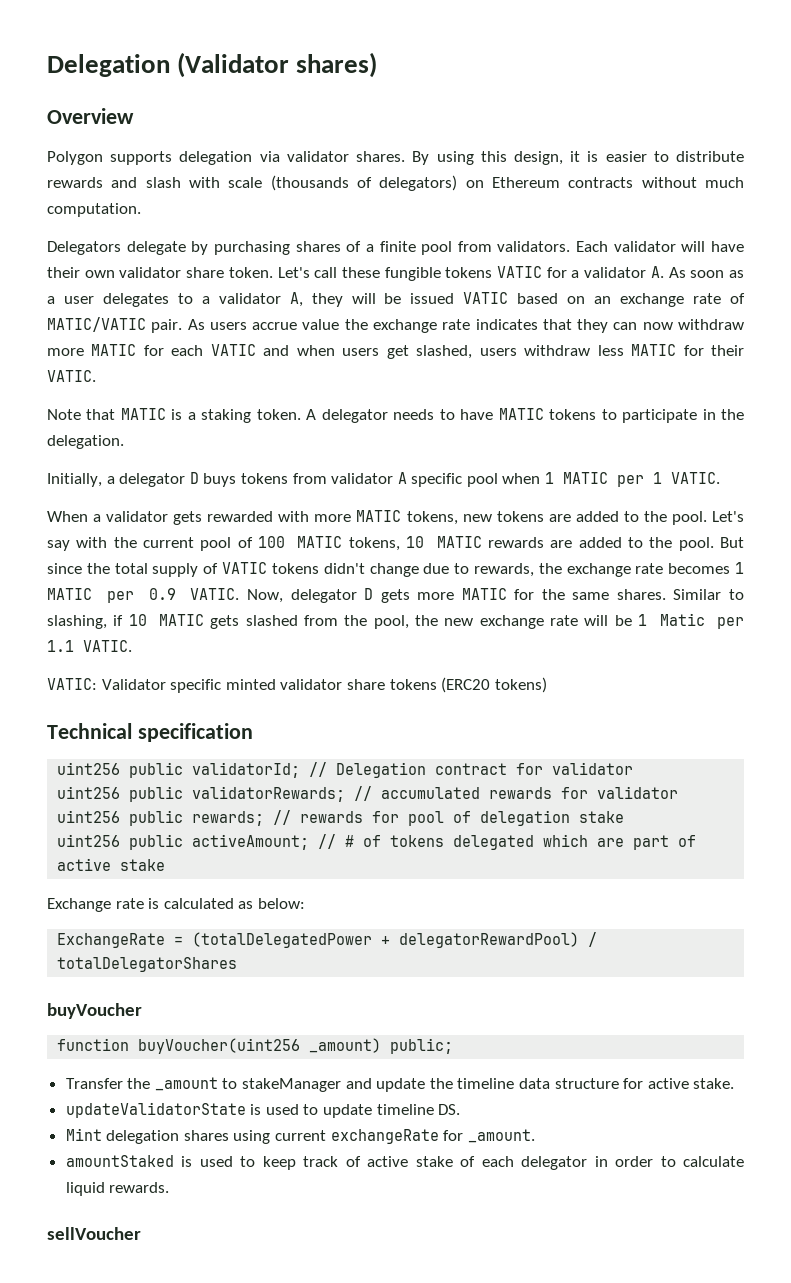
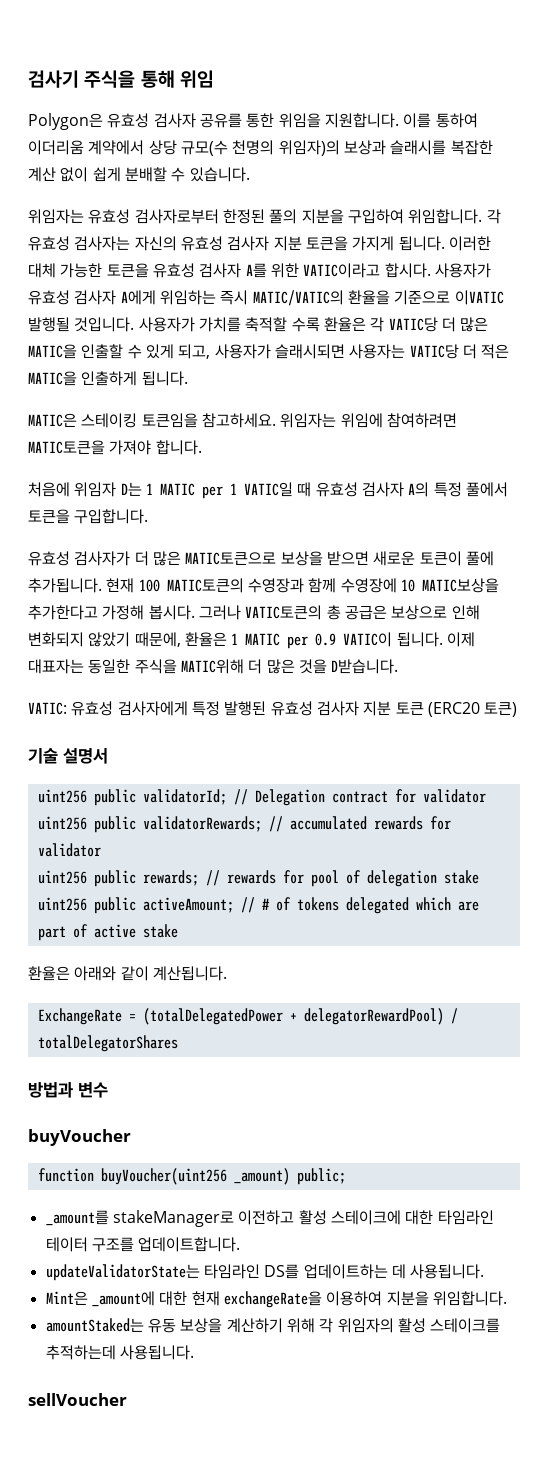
- Delegation (Validator shares)
- Overview
- Polygon supports delegation via validator shares. By using this design, it is easier to distribute rewards and slash with scale (thousands of delegators) on Ethereum contracts without much computation.
- Delegators delegate by purchasing shares of a finite pool from validators. Each validator will have their own validator share token. Let's call these fungible tokens VATIC for a validator A. As soon as a user delegates to a validator A, they will be issued VATIC based on an exchange rate of MATIC/VATIC pair. As users accrue value the exchange rate indicates that they can now withdraw more MATIC for each VATIC and when users get slashed, users withdraw less MATIC for their VATIC.
- Note that MATIC is a staking token. A delegator needs to have MATIC tokens to participate in the delegation.
- Initially, a delegator D buys tokens from validator A specific pool when 1 MATIC per 1 VATIC.
- When a validator gets rewarded with more MATIC tokens, new tokens are added to the pool. Let's say with the current pool of 100 MATIC tokens, 10 MATIC rewards are added to the pool. But since the total supply of VATIC tokens didn't change due to rewards, the exchange rate becomes 1 MATIC per 0.9 VATIC. Now, delegator D gets more MATIC for the same shares. Similar to slashing, if 10 MATIC gets slashed from the pool, the new exchange rate will be 1 Matic per 1.1 VATIC.
- VATIC: Validator specific minted validator share tokens (ERC20 tokens)
- Technical specification
+ 검사기 주식을 통해 위임
+ Polygon은 유효성 검사자 공유를 통한 위임을 지원합니다. 이를 통하여 이더리움 계약에서 상당 규모(수 천명의 위임자)의 보상과 슬래시를 복잡한 계산 없이 쉽게 분배할 수 있습니다.
+ 위임자는 유효성 검사자로부터 한정된 풀의 지분을 구입하여 위임합니다. 각 유효성 검사자는 자신의 유효성 검사자 지분 토큰을 가지게 됩니다. 이러한 대체 가능한 토큰을 유효성 검사자 A를 위한 VATIC이라고 합시다. 사용자가 유효성 검사자 A에게 위임하는 즉시 MATIC/VATIC의 환율을 기준으로 이VATIC 발행될 것입니다. 사용자가 가치를 축적할 수록 환율은 각 VATIC당 더 많은 MATIC을 인출할 수 있게 되고, 사용자가 슬래시되면 사용자는 VATIC당 더 적은 MATIC을 인출하게 됩니다.
+ MATIC은 스테이킹 토큰임을 참고하세요. 위임자는 위임에 참여하려면 MATIC토큰을 가져야 합니다.
+ 처음에 위임자 D는 1 MATIC per 1 VATIC일 때 유효성 검사자 A의 특정 풀에서 토큰을 구입합니다.
+ 유효성 검사자가 더 많은 MATIC토큰으로 보상을 받으면 새로운 토큰이 풀에 추가됩니다. 현재 100 MATIC토큰의 수영장과 함께 수영장에 10 MATIC보상을 추가한다고 가정해 봅시다. 그러나 VATIC토큰의 총 공급은 보상으로 인해 변화되지 않았기 때문에, 환율은 1 MATIC per 0.9 VATIC이 됩니다. 이제 대표자는 동일한 주식을 MATIC위해 더 많은 것을 D받습니다.
+ VATIC: 유효성 검사자에게 특정 발행된 유효성 검사자 지분 토큰 (ERC20 토큰)
+ 기술 설명서
- Exchange rate is calculated as below:
+ 환율은 아래와 같이 계산됩니다.
+ 방법과 변수
- Transfer the _amount to stakeManager and update the timeline data structure for active stake.
- updateValidatorState is used to update timeline DS.
- Mint delegation shares using current exchangeRate for _amount.
- amountStaked is used to keep track of active stake of each delegator in order to calculate liquid rewards.
+ _amount를 stakeManager로 이전하고 활성 스테이크에 대한 타임라인 테이터 구조를 업데이트합니다.
+ updateValidatorState는 타임라인 DS를 업데이트하는 데 사용됩니다.
+ Mint은 _amount에 대한 현재 exchangeRate을 이용하여 지분을 위임합니다.
+ amountStaked는 유동 보상을 계산하기 위해 각 위임자의 활성 스테이크를 추적하는데 사용됩니다.

